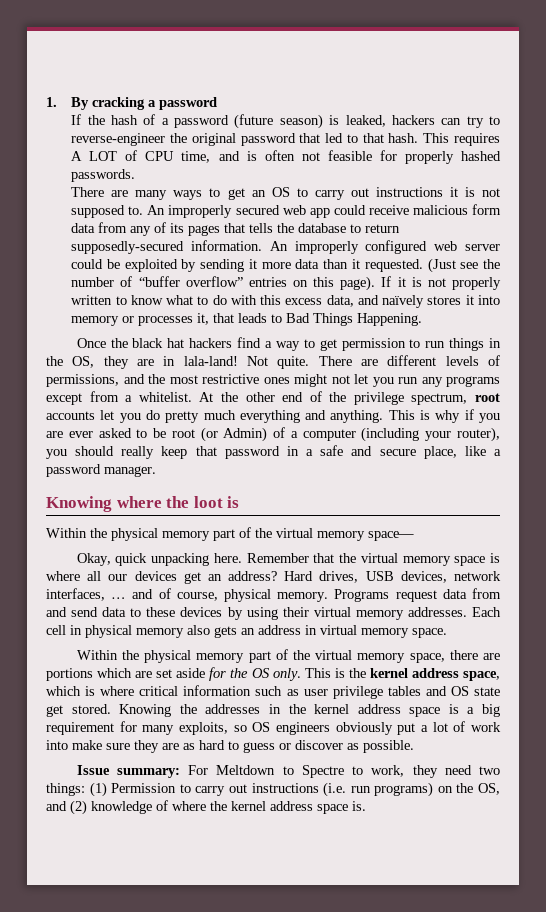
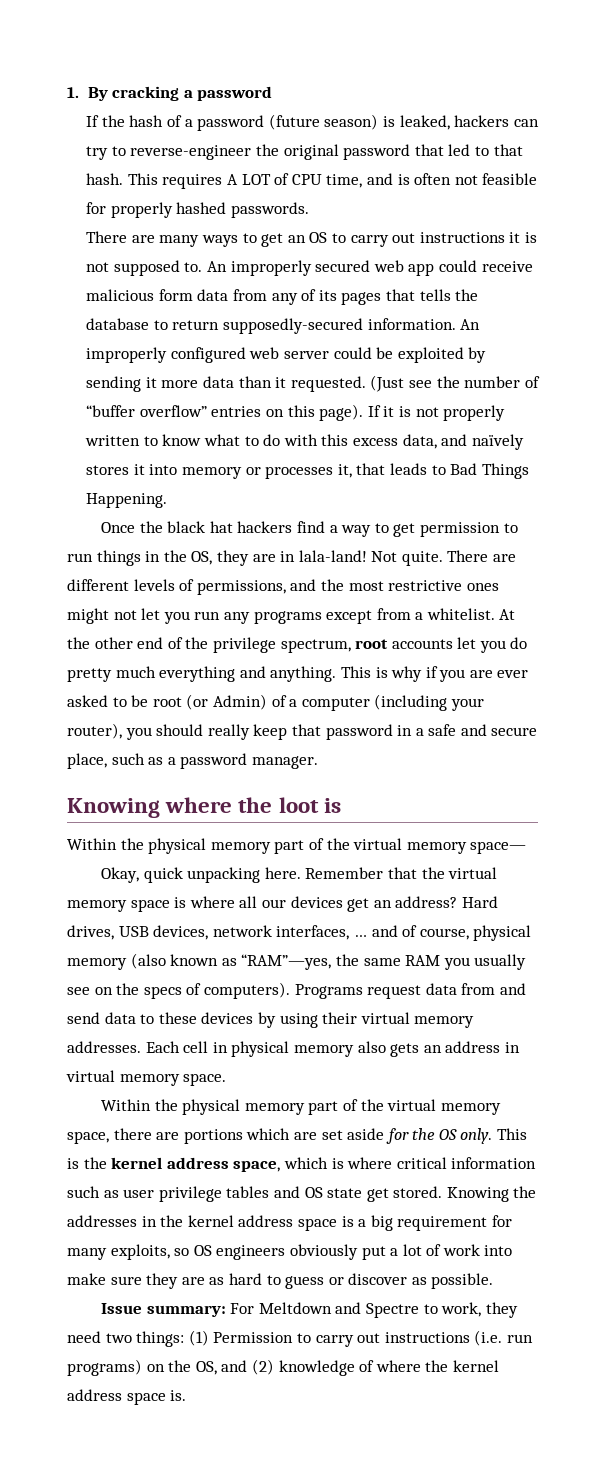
- This is why if you are ever asked to be root (or Admin) of a computer (including your router), you should really keep that password in a safe and secure place, like a password manager.
+ This is why if you are ever asked to be root (or Admin) of a computer (including your router), you should really keep that password in a safe and secure place, such as a password manager.
- Hard drives, USB devices, network interfaces, … and of course, physical memory.
+ Hard drives, USB devices, network interfaces, … and of course, physical memory (also known as “RAM”—yes, the same RAM you usually see on the specs of computers).
- Issue summary: For Meltdown to Spectre to work, they need two things: (1) Permission to carry out instructions (i.e. run programs) on the OS, and (2) knowledge of where the kernel address space is.
+ Issue summary: For Meltdown and Spectre to work, they need two things: (1) Permission to carry out instructions (i.e. run programs) on the OS, and (2) knowledge of where the kernel address space is.

